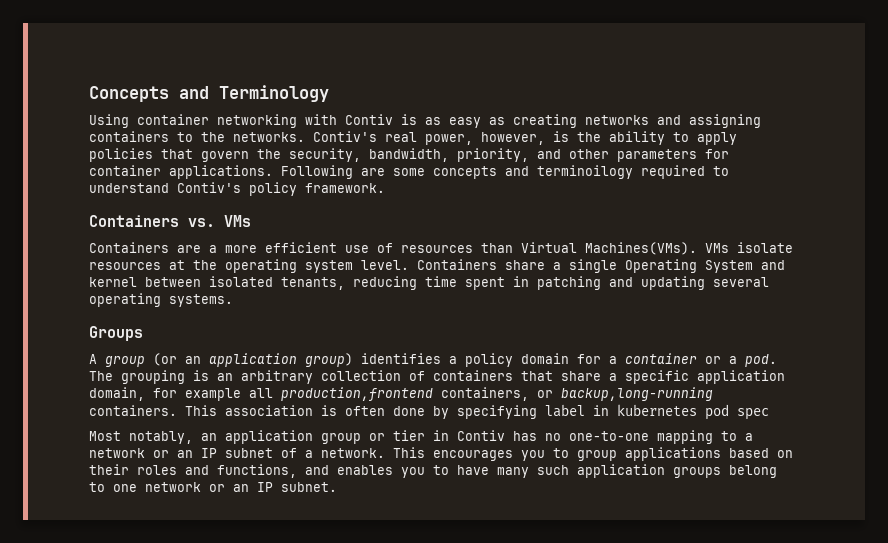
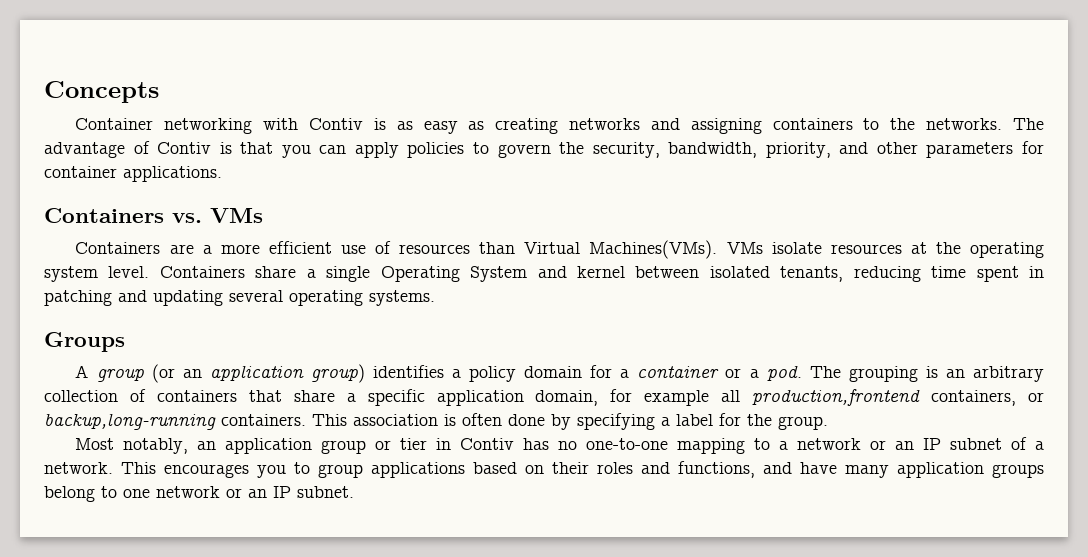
- Concepts and Terminology
- Using container networking with Contiv is as easy as creating networks and assigning containers to the networks.
+ Concepts
+ Container networking with Contiv is as easy as creating networks and assigning containers to the networks.
- Contiv's real power, however, is the ability to apply policies that govern the security, bandwidth, priority, and other parameters for container applications. Following are some concepts and terminoilogy required to understand Contiv's policy framework.
+ The advantage of Contiv is that you can apply policies to govern the security, bandwidth, priority, and other parameters for container applications.
- This association is often done by specifying label in kubernetes pod spec
+ This association is often done by specifying a label for the group.
- This encourages you to group applications based on their roles and functions, and enables you to have many such application groups belong to one network or an IP subnet.
+ This encourages you to group applications based on their roles and functions, and have many application groups belong to one network or an IP subnet.

